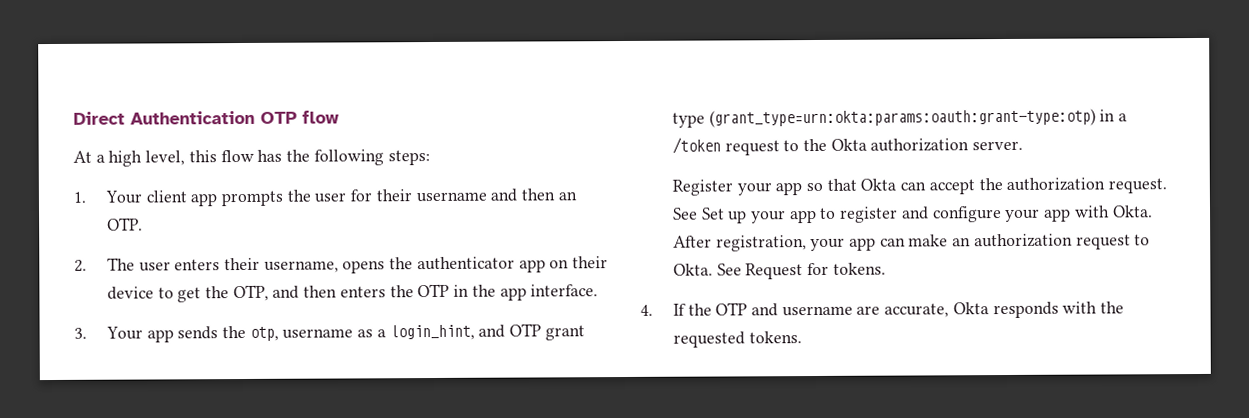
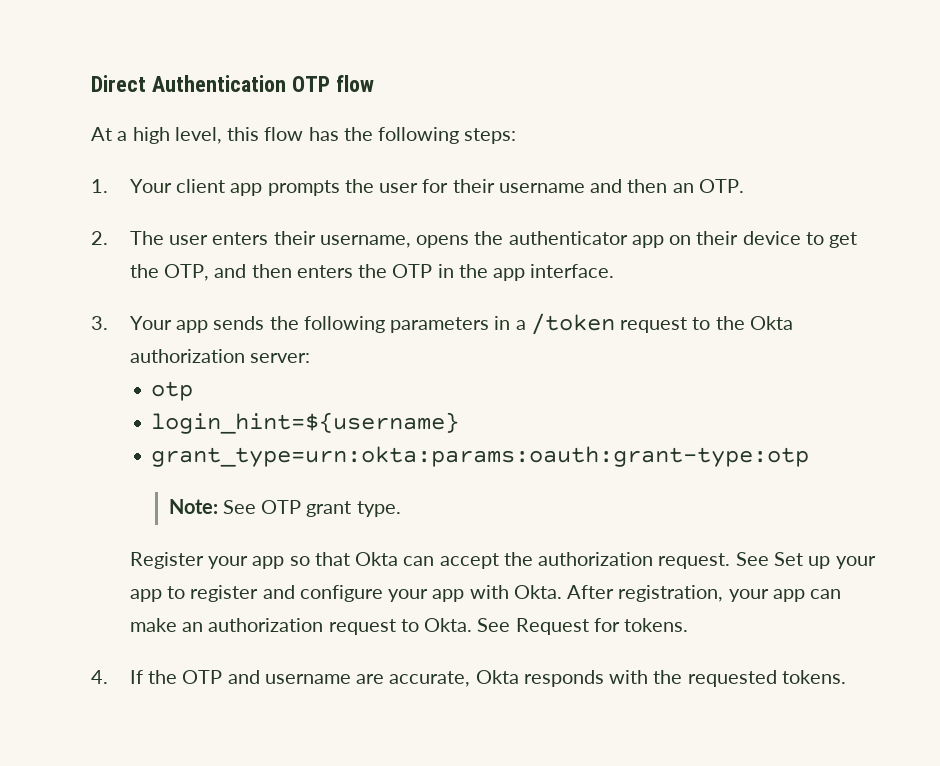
- 3. Your app sends the otp, username as a login_hint, and OTP grant type (grant_type=urn:okta:params:oauth:grant-type:otp) in a /token request to the Okta authorization server.
+ 3. Your app sends the following parameters in a /token request to the Okta authorization server:
+ otp
+ login_hint=${username}
+ grant_type=urn:okta:params:oauth:grant-type:otp
+ Note: See OTP grant type.

